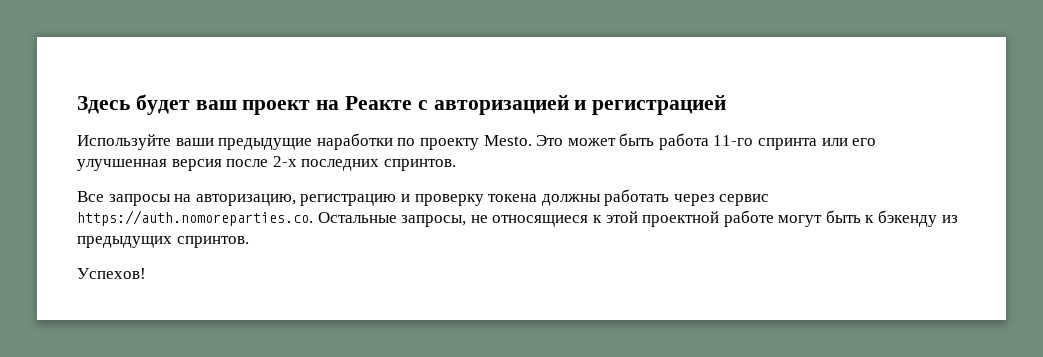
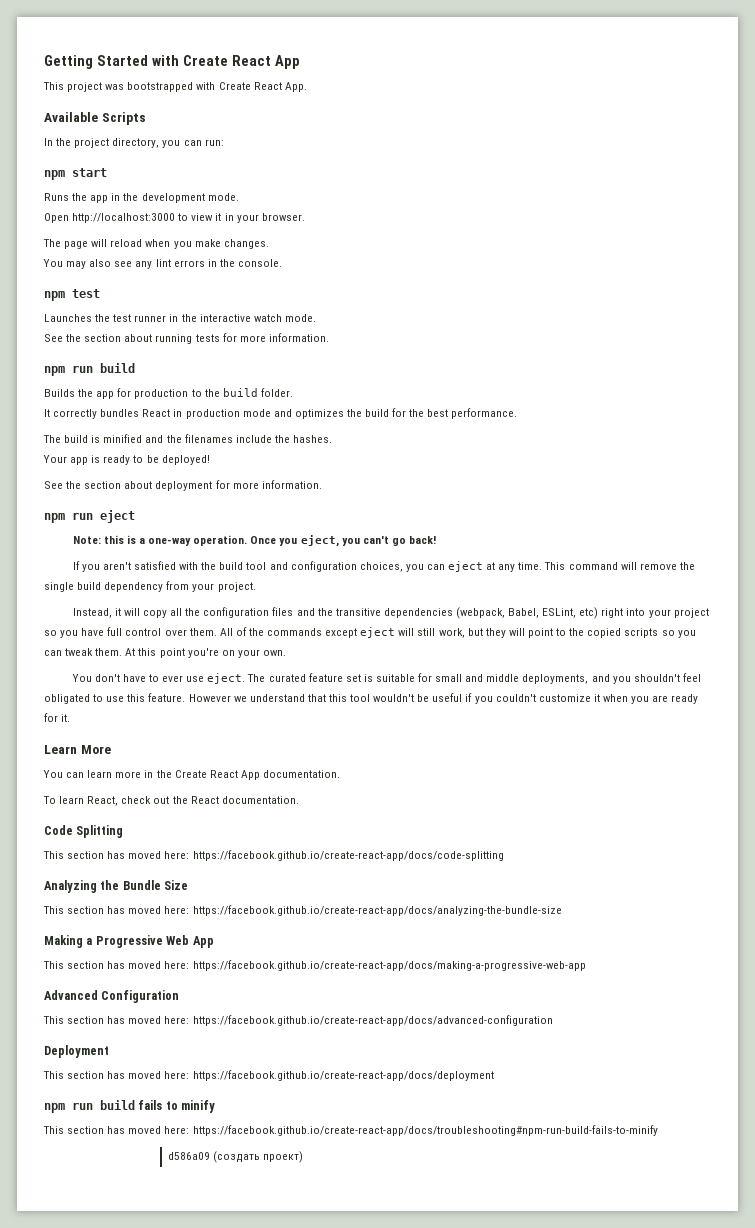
- Здесь будет ваш проект на Реакте с авторизацией и регистрацией
- Используйте ваши предыдущие наработки по проекту Mesto. Это может быть работа 11-го спринта или его улучшенная версия после 2-х последних спринтов.
- Все запросы на авторизацию, регистрацию и проверку токена должны работать через сервис https://auth.nomoreparties.co. Остальные запросы, не относящиеся к этой проектной работе могут быть к бэкенду из предыдущих спринтов.
- Успехов!
+ Getting Started with Create React App
+ This project was bootstrapped with Create React App.
+ Available Scripts
+ In the project directory, you can run:
+ npm start
+ Runs the app in the development mode.
+ Open http://localhost:3000 to view it in your browser.
+ The page will reload when you make changes.
+ You may also see any lint errors in the console.
+ npm test
+ Launches the test runner in the interactive watch mode.
+ See the section about running tests for more information.
+ npm run build
+ Builds the app for production to the build folder.
+ It correctly bundles React in production mode and optimizes the build for the best performance.
+ The build is minified and the filenames include the hashes.
+ Your app is ready to be deployed!
+ See the section about deployment for more information.
+ npm run eject
+ Note: this is a one-way operation. Once you eject, you can't go back!
+ If you aren't satisfied with the build tool and configuration choices, you can eject at any time. This command will remove the single build dependency from your project.
+ Instead, it will copy all the configuration files and the transitive dependencies (webpack, Babel, ESLint, etc) right into your project so you have full control over them. All of the commands except eject will still work, but they will point to the copied scripts so you can tweak them. At this point you're on your own.
+ You don't have to ever use eject. The curated feature set is suitable for small and middle deployments, and you shouldn't feel obligated to use this feature. However we understand that this tool wouldn't be useful if you couldn't customize it when you are ready for it.
+ Learn More
+ You can learn more in the Create React App documentation.
+ To learn React, check out the React documentation.
+ Code Splitting
+ This section has moved here: https://facebook.github.io/create-react-app/docs/code-splitting
+ Analyzing the Bundle Size
+ This section has moved here: https://facebook.github.io/create-react-app/docs/analyzing-the-bundle-size
+ Making a Progressive Web App
+ This section has moved here: https://facebook.github.io/create-react-app/docs/making-a-progressive-web-app
+ Advanced Configuration
+ This section has moved here: https://facebook.github.io/create-react-app/docs/advanced-configuration
+ Deployment
+ This section has moved here: https://facebook.github.io/create-react-app/docs/deployment
+ npm run build fails to minify
+ This section has moved here: https://facebook.github.io/create-react-app/docs/troubleshooting#npm-run-build-fails-to-minify
+ d586a09 (создать проект)

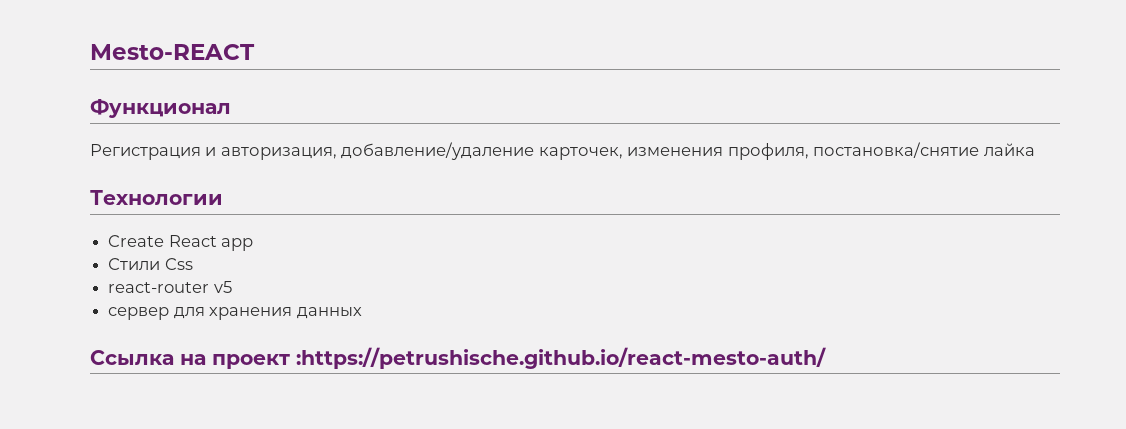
- Getting Started with Create React App
- This project was bootstrapped with Create React App.
- Available Scripts
- In the project directory, you can run:
- npm start
- Runs the app in the development mode.
- Open http://localhost:3000 to view it in your browser.
- The page will reload when you make changes.
- You may also see any lint errors in the console.
- npm test
- Launches the test runner in the interactive watch mode.
- See the section about running tests for more information.
- npm run build
- Builds the app for production to the build folder.
- It correctly bundles React in production mode and optimizes the build for the best performance.
- The build is minified and the filenames include the hashes.
- Your app is ready to be deployed!
- See the section about deployment for more information.
- npm run eject
- Note: this is a one-way operation. Once you eject, you can't go back!
- If you aren't satisfied with the build tool and configuration choices, you can eject at any time. This command will remove the single build dependency from your project.
- Instead, it will copy all the configuration files and the transitive dependencies (webpack, Babel, ESLint, etc) right into your project so you have full control over them. All of the commands except eject will still work, but they will point to the copied scripts so you can tweak them. At this point you're on your own.
- You don't have to ever use eject. The curated feature set is suitable for small and middle deployments, and you shouldn't feel obligated to use this feature. However we understand that this tool wouldn't be useful if you couldn't customize it when you are ready for it.
- Learn More
- You can learn more in the Create React App documentation.
- To learn React, check out the React documentation.
- Code Splitting
- This section has moved here: https://facebook.github.io/create-react-app/docs/code-splitting
- Analyzing the Bundle Size
- This section has moved here: https://facebook.github.io/create-react-app/docs/analyzing-the-bundle-size
- Making a Progressive Web App
- This section has moved here: https://facebook.github.io/create-react-app/docs/making-a-progressive-web-app
- Advanced Configuration
- This section has moved here: https://facebook.github.io/create-react-app/docs/advanced-configuration
- Deployment
- This section has moved here: https://facebook.github.io/create-react-app/docs/deployment
- npm run build fails to minify
- This section has moved here: https://facebook.github.io/create-react-app/docs/troubleshooting#npm-run-build-fails-to-minify
- d586a09 (создать проект)
+ Mesto-REACT
+ Функционал
+ Регистрация и авторизация, добавление/удаление карточек, изменения профиля, постановка/снятие лайка
+ Технологии
+ Create React app
+ Стили Css
+ react-router v5
+ сервер для хранения данных
+ Ссылка на проект :https://petrushische.github.io/react-mesto-auth/

